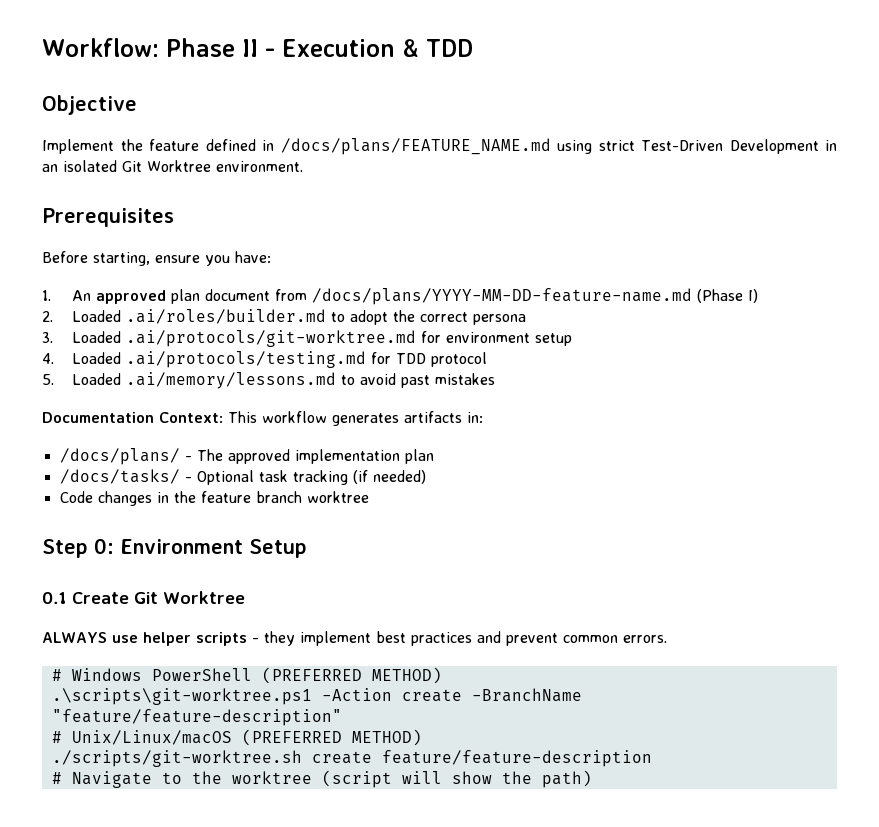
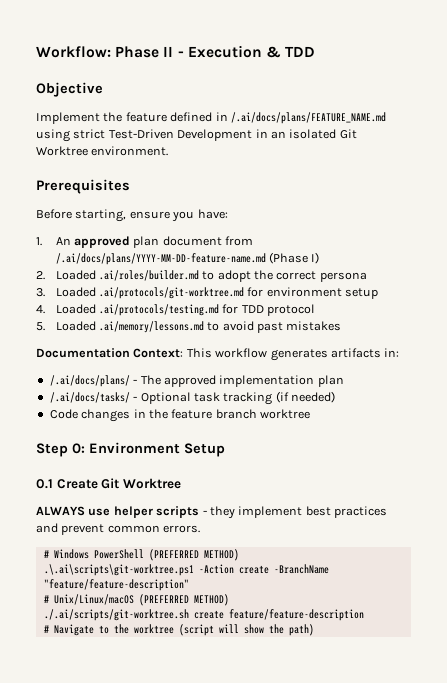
- Implement the feature defined in /docs/plans/FEATURE_NAME.md using strict Test-Driven Development in an isolated Git Worktree environment.
+ Implement the feature defined in /.ai/docs/plans/FEATURE_NAME.md using strict Test-Driven Development in an isolated Git Worktree environment.
- 1. An approved plan document from /docs/plans/YYYY-MM-DD-feature-name.md (Phase I)
+ 1. An approved plan document from /.ai/docs/plans/YYYY-MM-DD-feature-name.md (Phase I)
- /docs/plans/ - The approved implementation plan
+ /.ai/docs/plans/ - The approved implementation plan
- /docs/tasks/ - Optional task tracking (if needed)
+ /.ai/docs/tasks/ - Optional task tracking (if needed)
- .\scripts\git-worktree.ps1 -Action create -BranchName "feature/feature-description"
+ .\.ai\scripts\git-worktree.ps1 -Action create -BranchName "feature/feature-description"
- ./scripts/git-worktree.sh create feature/feature-description
+ ./.ai/scripts/git-worktree.sh create feature/feature-description

